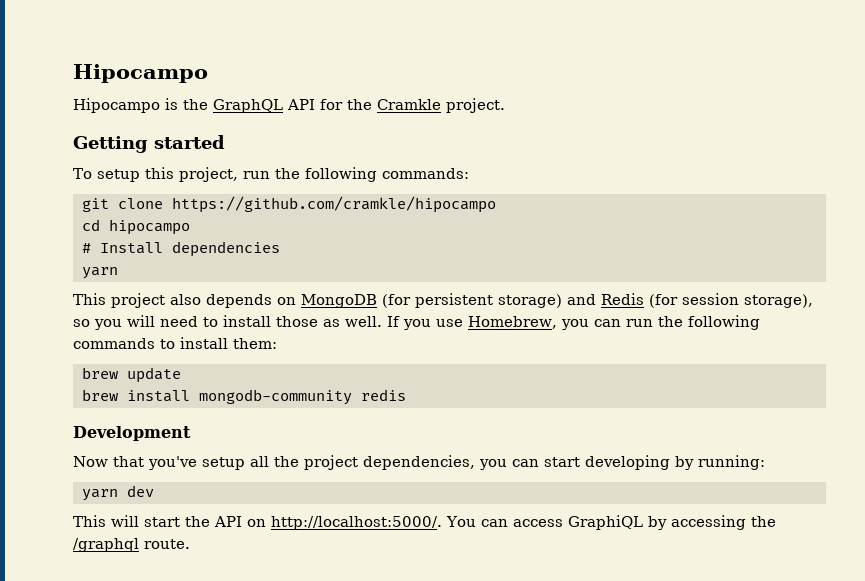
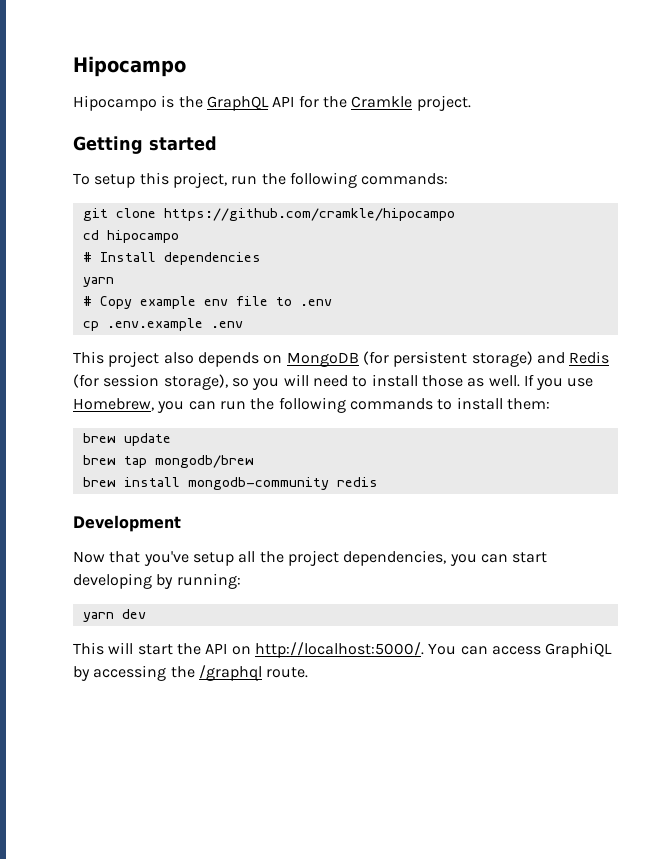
+ # Copy example env file to .env
+ cp .env.example .env
+ brew tap mongodb/brew

